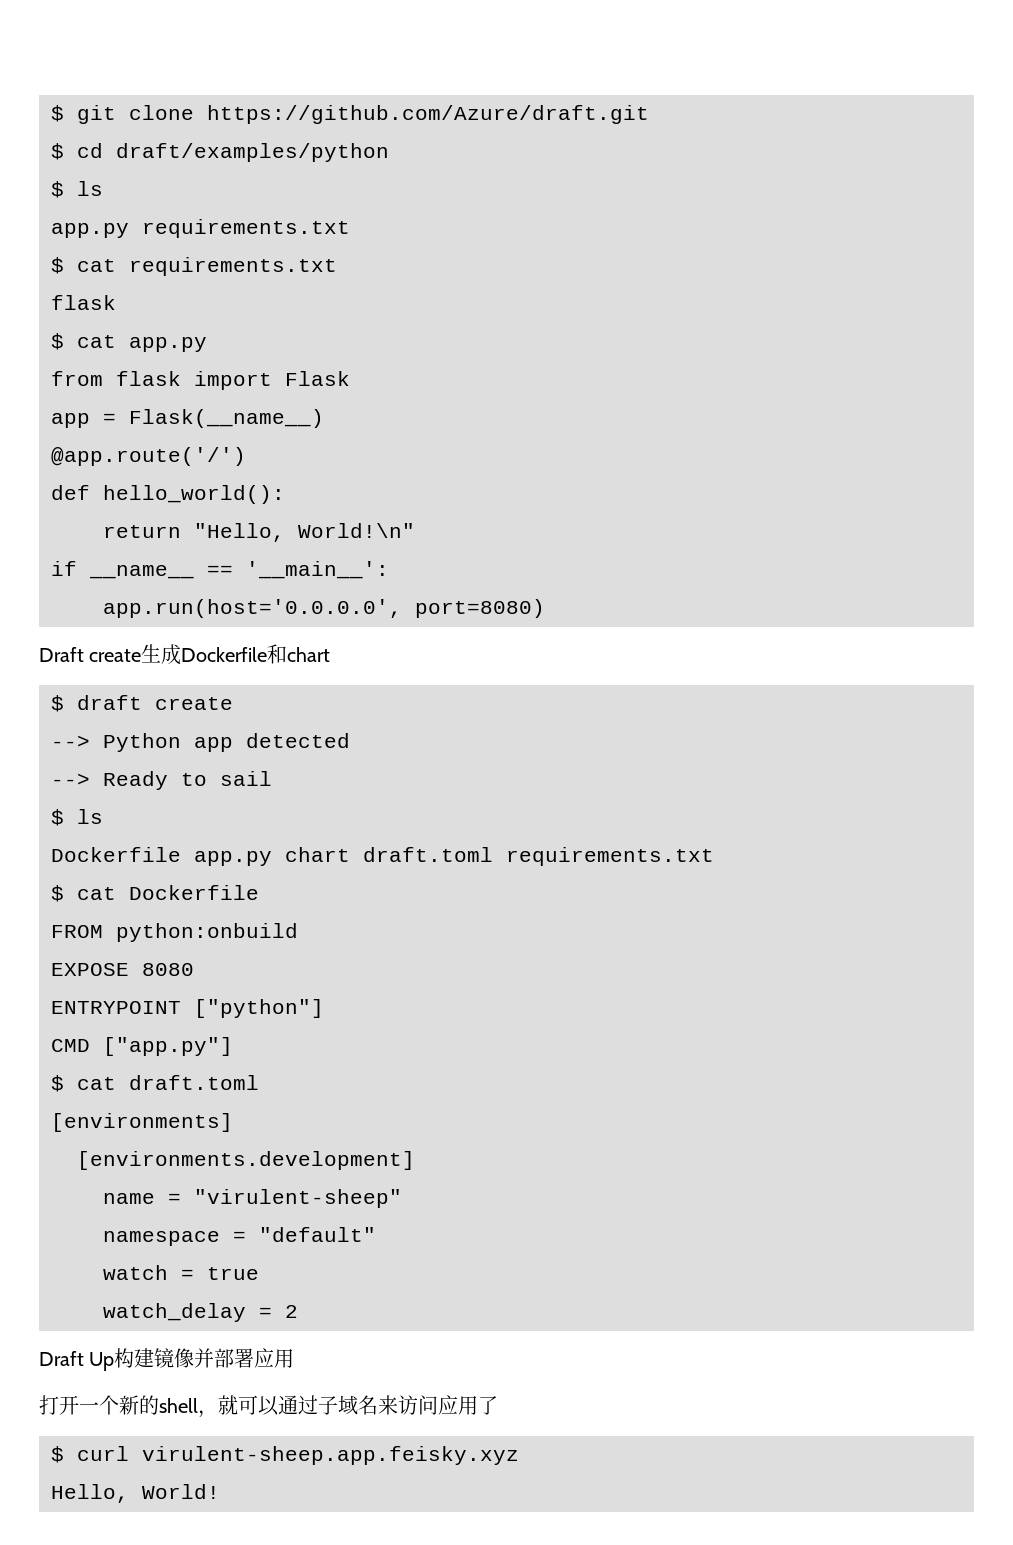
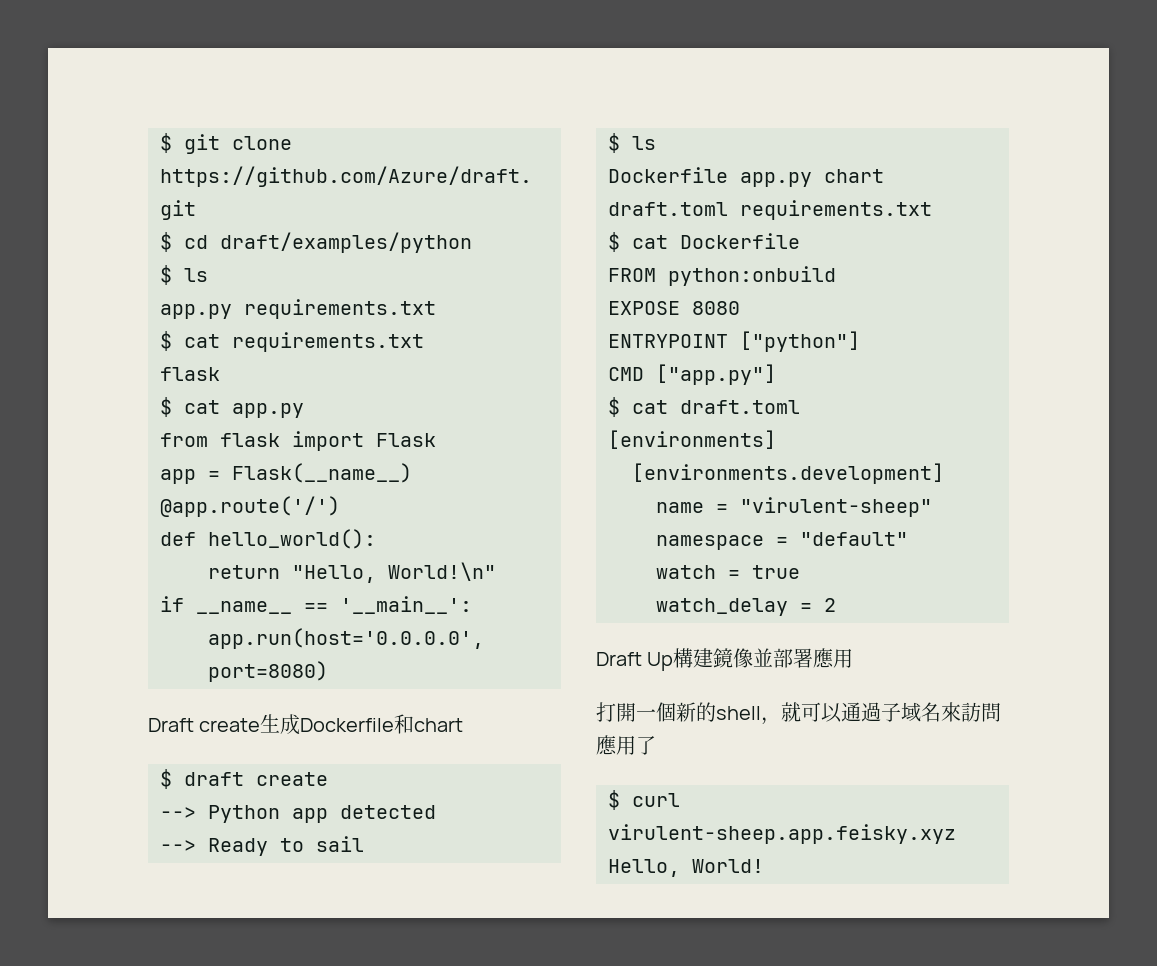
- Draft Up构建镜像并部署应用
+ Draft Up構建鏡像並部署應用
- 打开一个新的shell，就可以通过子域名来访问应用了
+ 打開一個新的shell，就可以通過子域名來訪問應用了

